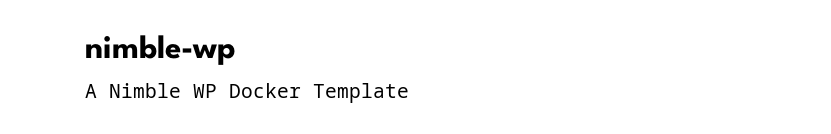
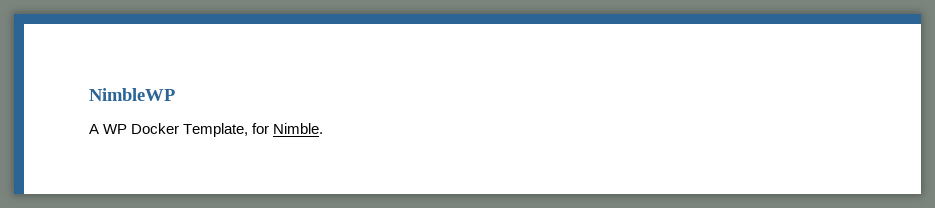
- nimble-wp
+ NimbleWP
- A Nimble WP Docker Template
+ A WP Docker Template, for Nimble.

